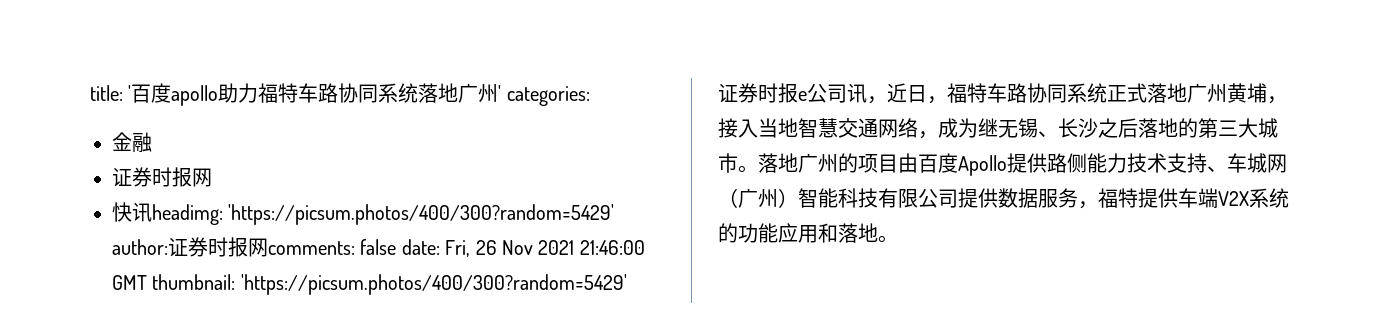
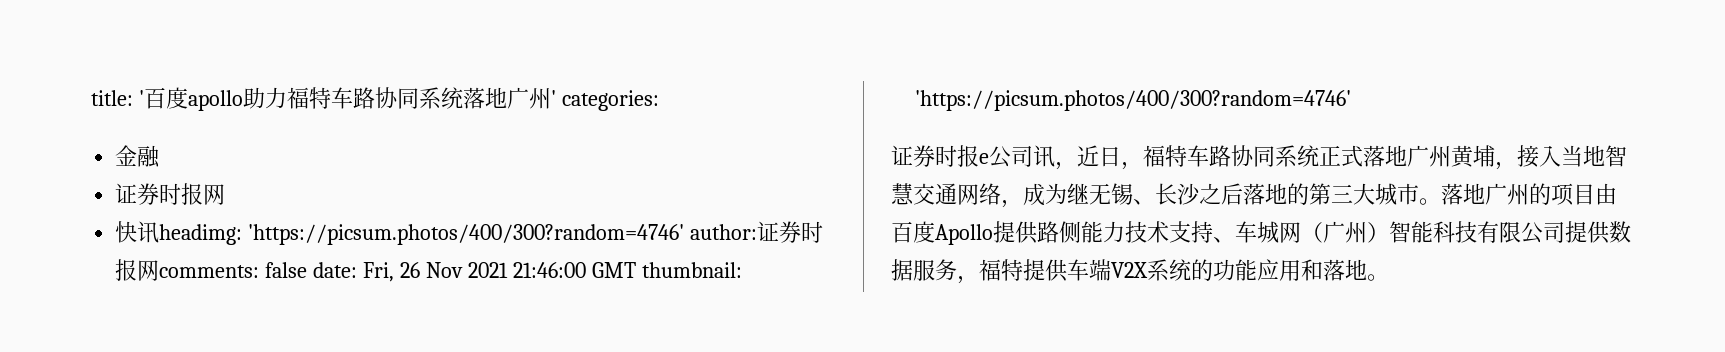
- 快讯headimg: 'https://picsum.photos/400/300?random=5429' author:证券时报网comments: false date: Fri, 26 Nov 2021 21:46:00 GMT thumbnail: 'https://picsum.photos/400/300?random=5429'
+ 快讯headimg: 'https://picsum.photos/400/300?random=4746' author:证券时报网comments: false date: Fri, 26 Nov 2021 21:46:00 GMT thumbnail: 'https://picsum.photos/400/300?random=4746'

